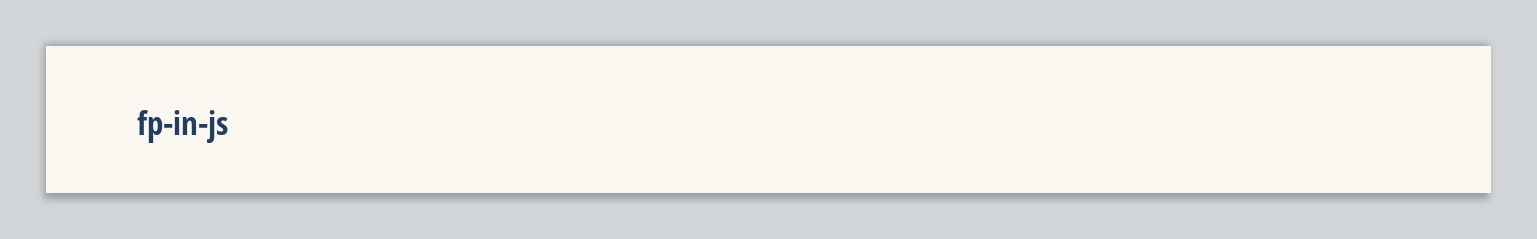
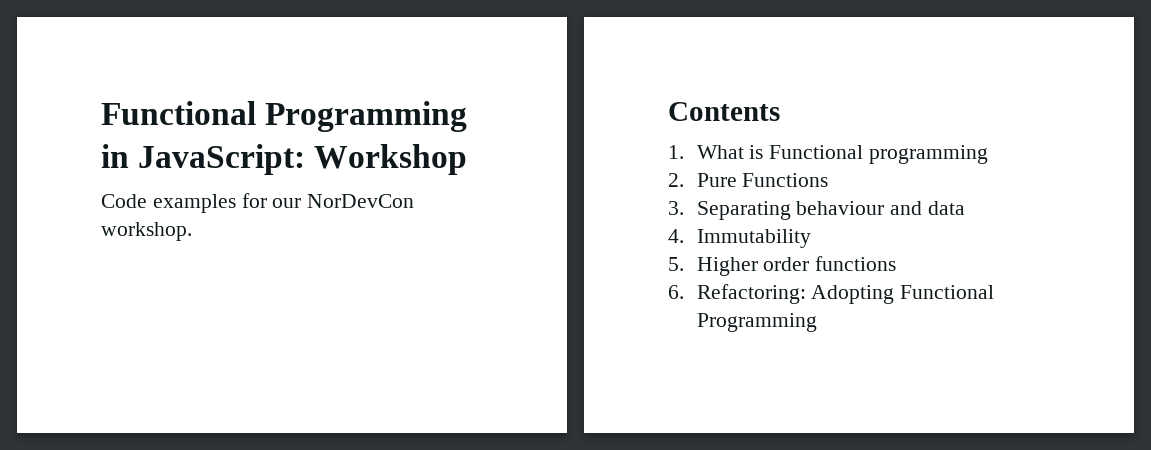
- fp-in-js
+ Functional Programming in JavaScript: Workshop
+ Code examples for our NorDevCon workshop.
+ Contents
+ 1. What is Functional programming
+ 2. Pure Functions
+ 3. Separating behaviour and data
+ 4. Immutability
+ 5. Higher order functions
+ 6. Refactoring: Adopting Functional Programming

